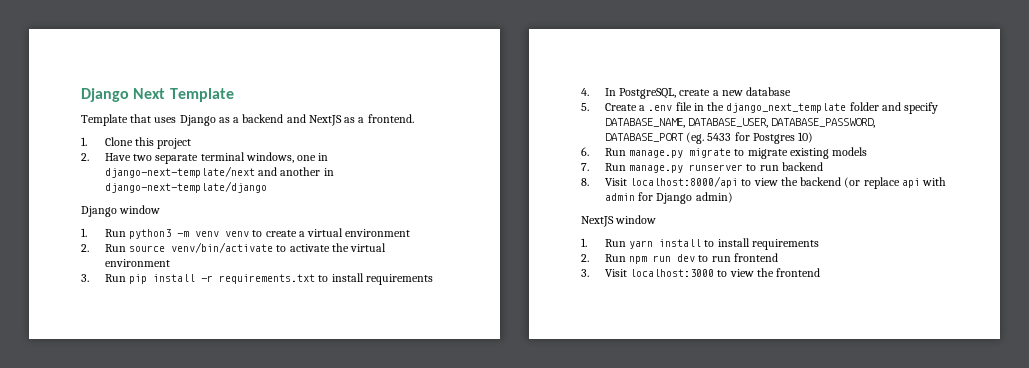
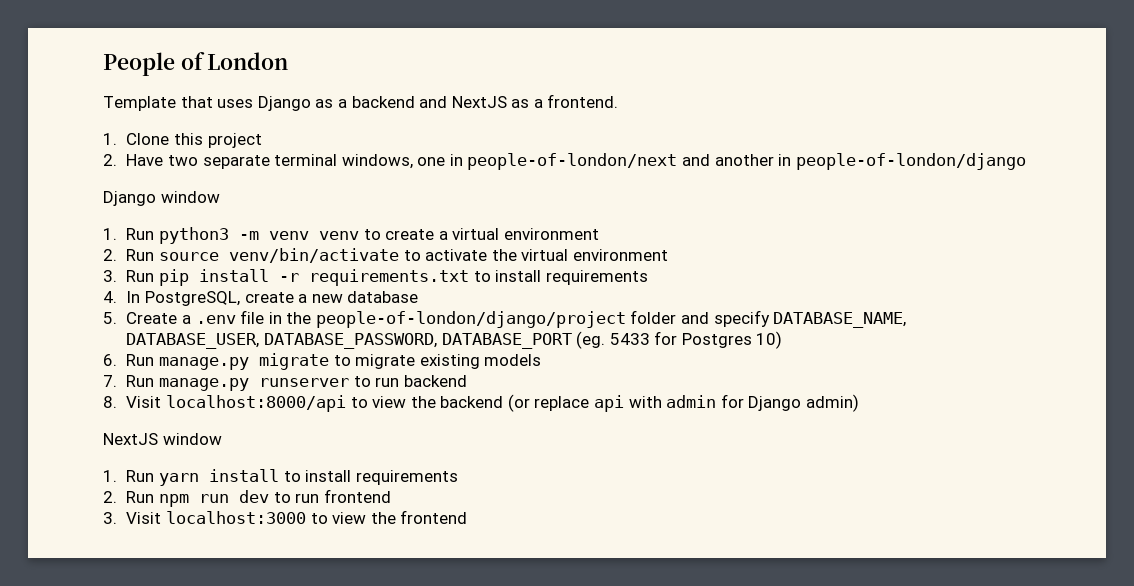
- Django Next Template
+ People of London
- 2. Have two separate terminal windows, one in django-next-template/next and another in django-next-template/django
+ 2. Have two separate terminal windows, one in people-of-london/next and another in people-of-london/django
- 5. Create a .env file in the django_next_template folder and specify DATABASE_NAME, DATABASE_USER, DATABASE_PASSWORD, DATABASE_PORT (eg. 5433 for Postgres 10)
+ 5. Create a .env file in the people-of-london/django/project folder and specify DATABASE_NAME, DATABASE_USER, DATABASE_PASSWORD, DATABASE_PORT (eg. 5433 for Postgres 10)

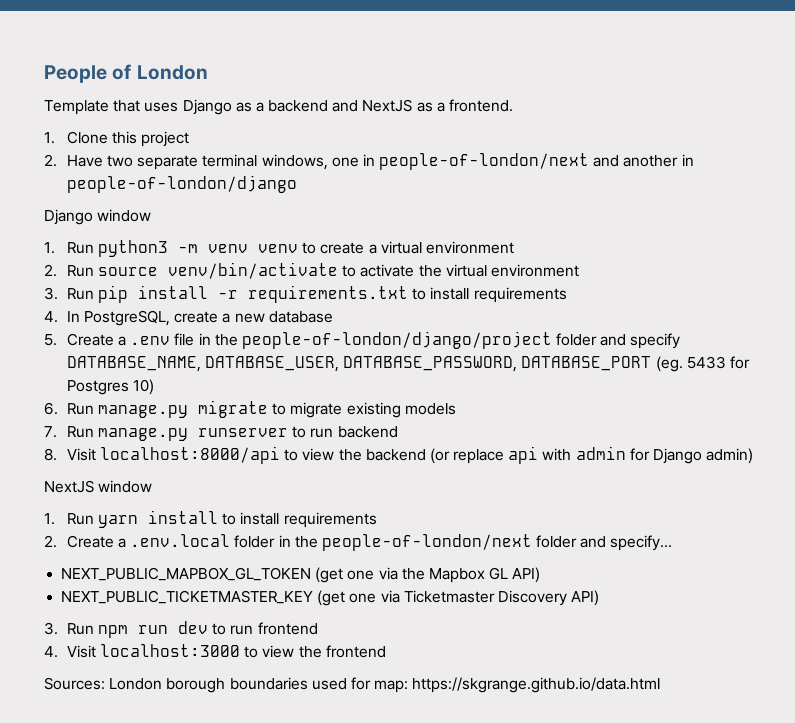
- 2. Run npm run dev to run frontend
+ 2. Create a .env.local folder in the people-of-london/next folder and specify...
+ NEXT_PUBLIC_MAPBOX_GL_TOKEN (get one via the Mapbox GL API)
+ NEXT_PUBLIC_TICKETMASTER_KEY (get one via Ticketmaster Discovery API)
+ 3. Run npm run dev to run frontend
- 3. Visit localhost:3000 to view the frontend
+ 4. Visit localhost:3000 to view the frontend
+ Sources: London borough boundaries used for map: https://skgrange.github.io/data.html

